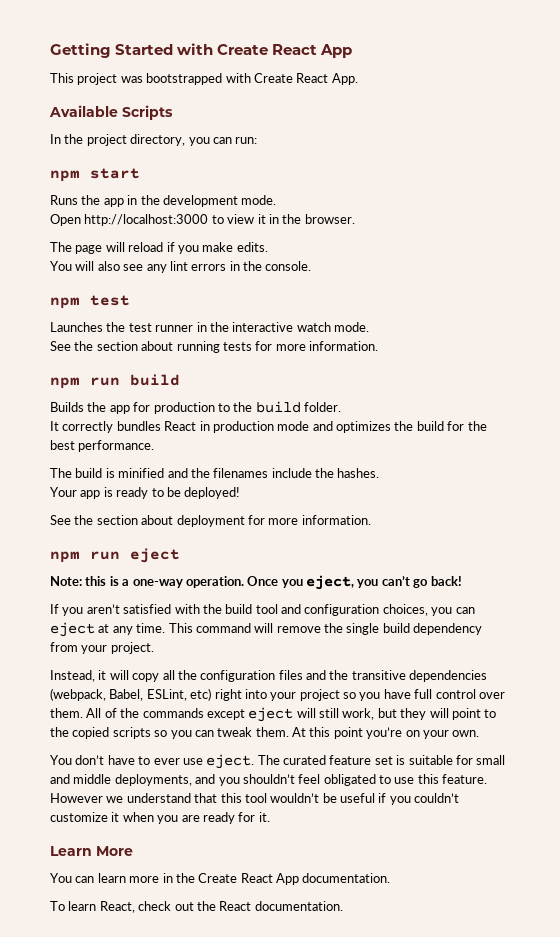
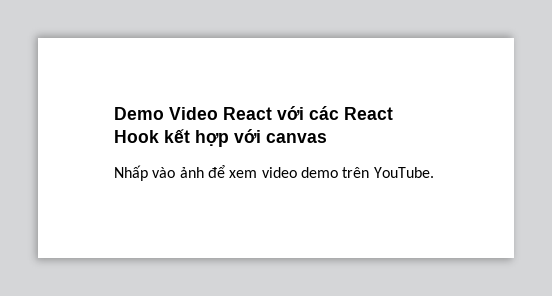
- Getting Started with Create React App
- This project was bootstrapped with Create React App.
- Available Scripts
- In the project directory, you can run:
- npm start
- Runs the app in the development mode.
- Open http://localhost:3000 to view it in the browser.
- The page will reload if you make edits.
- You will also see any lint errors in the console.
- npm test
- Launches the test runner in the interactive watch mode.
- See the section about running tests for more information.
- npm run build
- Builds the app for production to the build folder.
- It correctly bundles React in production mode and optimizes the build for the best performance.
- The build is minified and the filenames include the hashes.
- Your app is ready to be deployed!
- See the section about deployment for more information.
- npm run eject
- Note: this is a one-way operation. Once you eject, you can’t go back!
- If you aren’t satisfied with the build tool and configuration choices, you can eject at any time. This command will remove the single build dependency from your project.
- Instead, it will copy all the configuration files and the transitive dependencies (webpack, Babel, ESLint, etc) right into your project so you have full control over them. All of the commands except eject will still work, but they will point to the copied scripts so you can tweak them. At this point you’re on your own.
- You don’t have to ever use eject. The curated feature set is suitable for small and middle deployments, and you shouldn’t feel obligated to use this feature. However we understand that this tool wouldn’t be useful if you couldn’t customize it when you are ready for it.
- Learn More
- You can learn more in the Create React App documentation.
- To learn React, check out the React documentation.
+ Demo Video React với các React Hook kết hợp với canvas
+ Nhấp vào ảnh để xem video demo trên YouTube.

